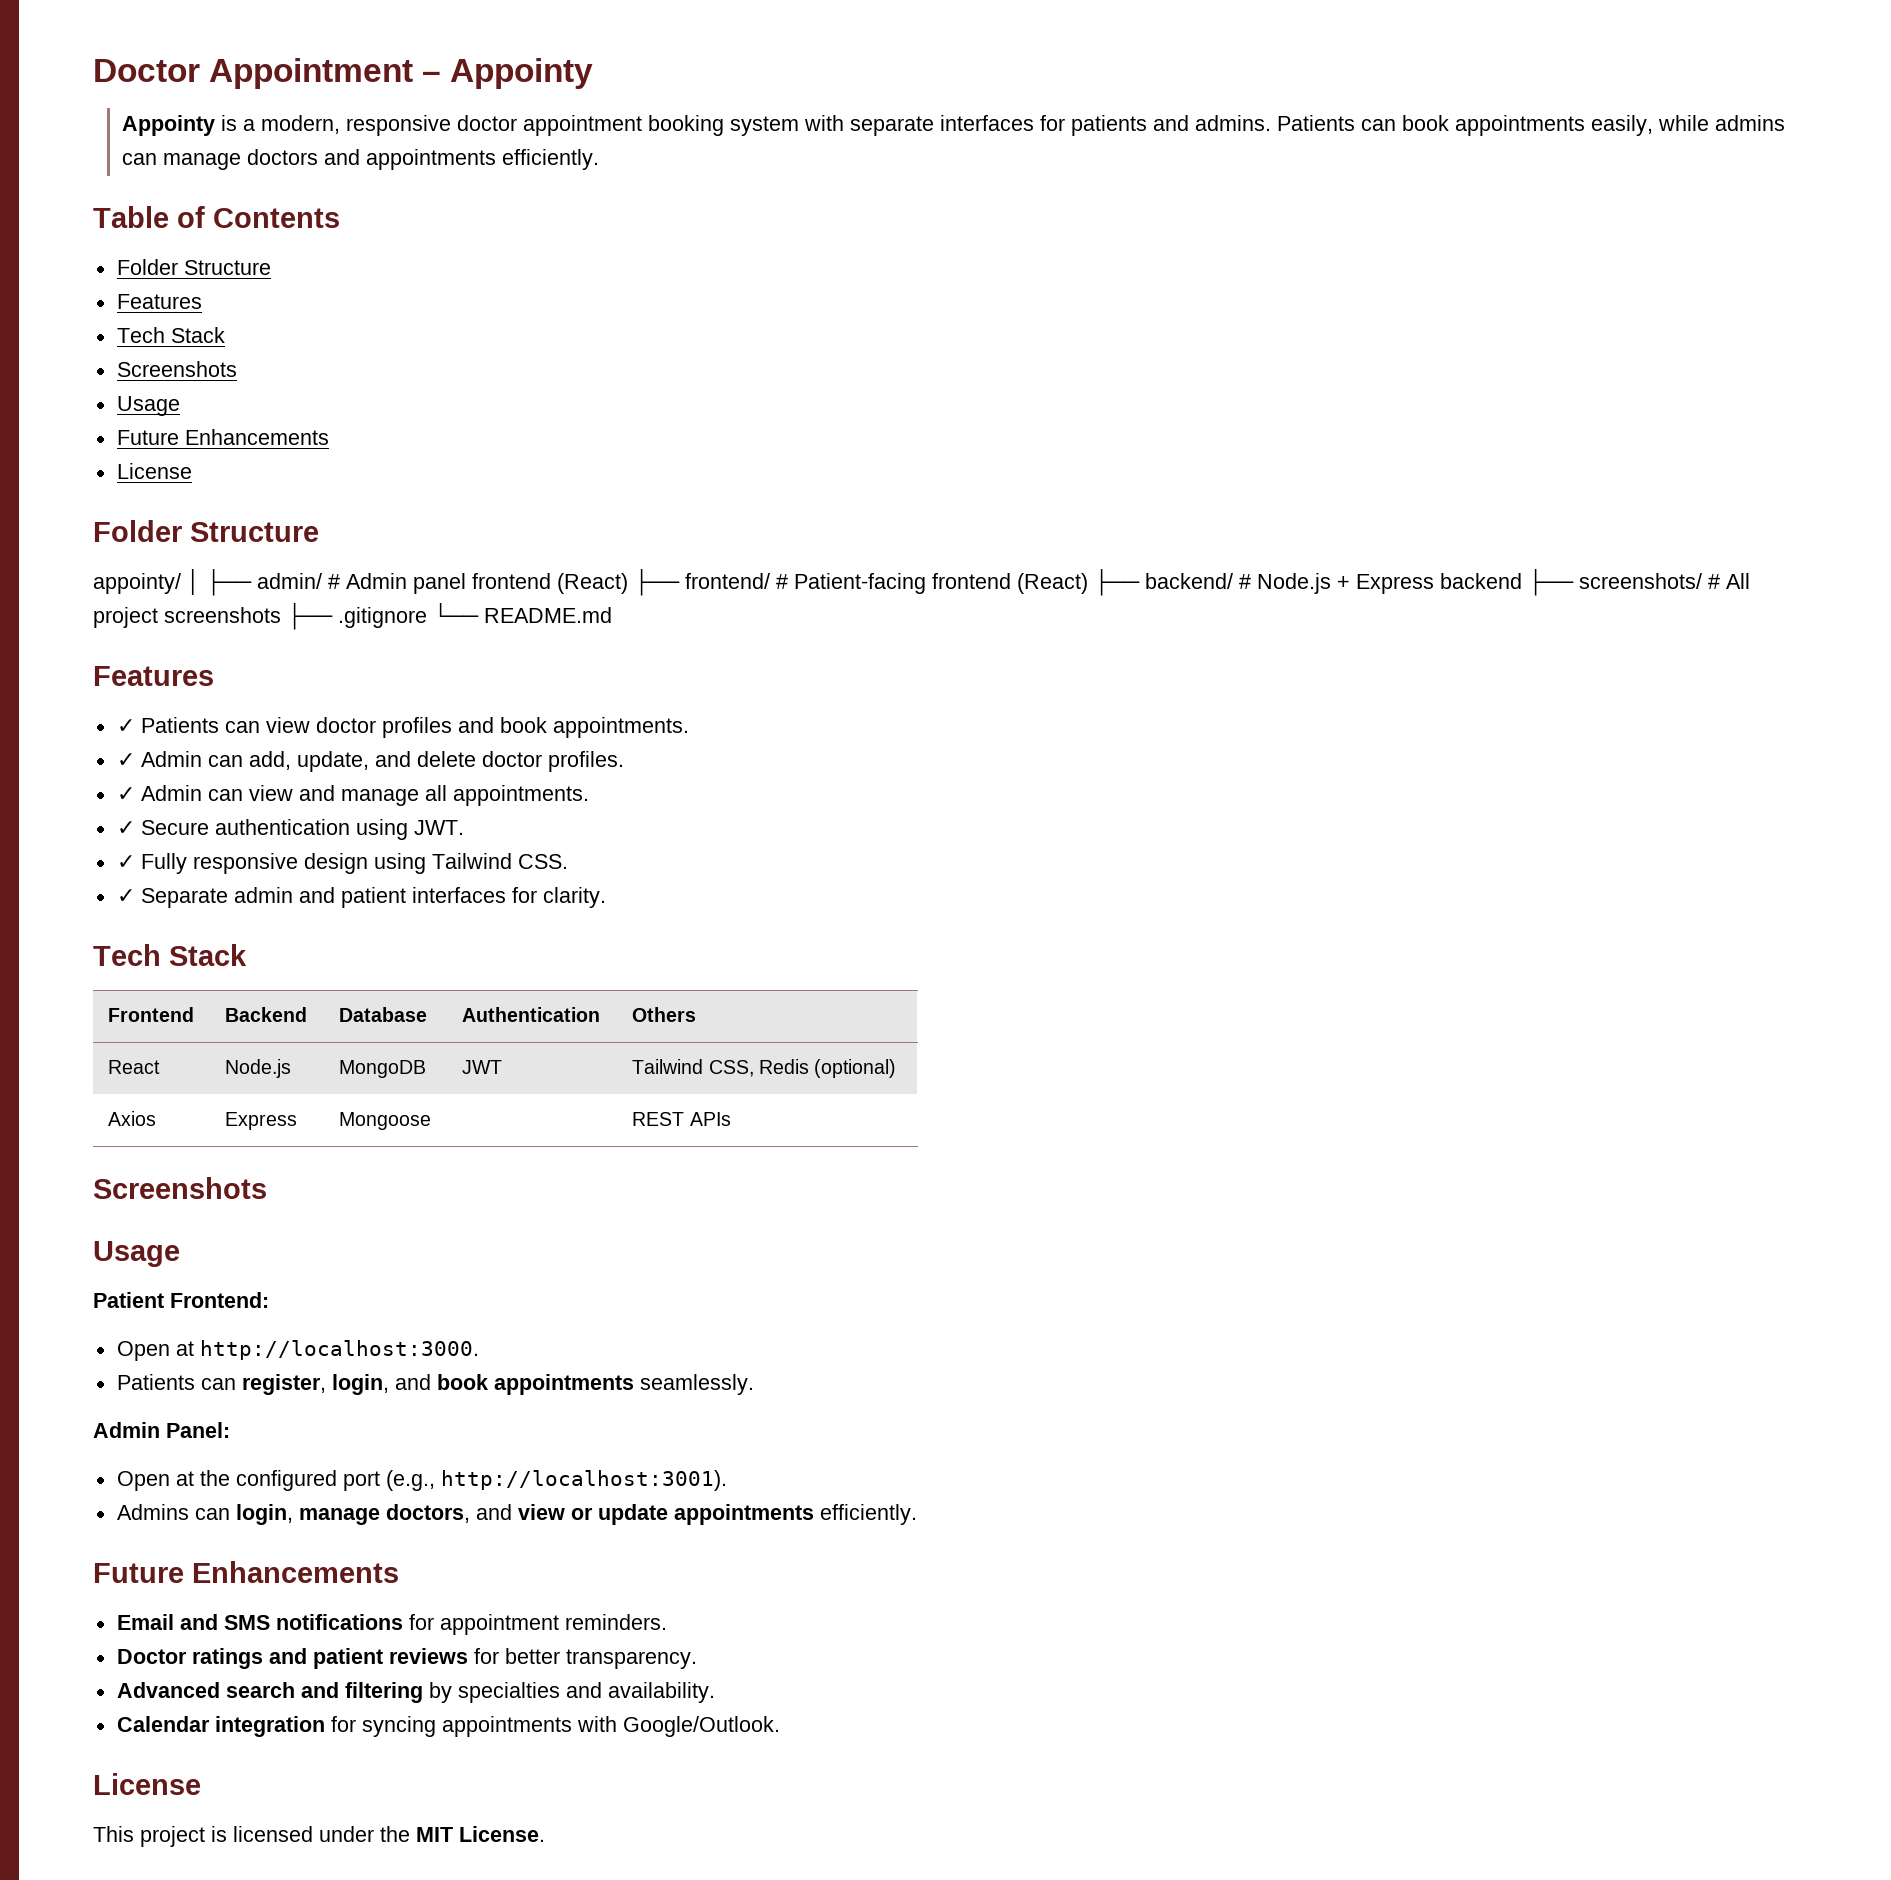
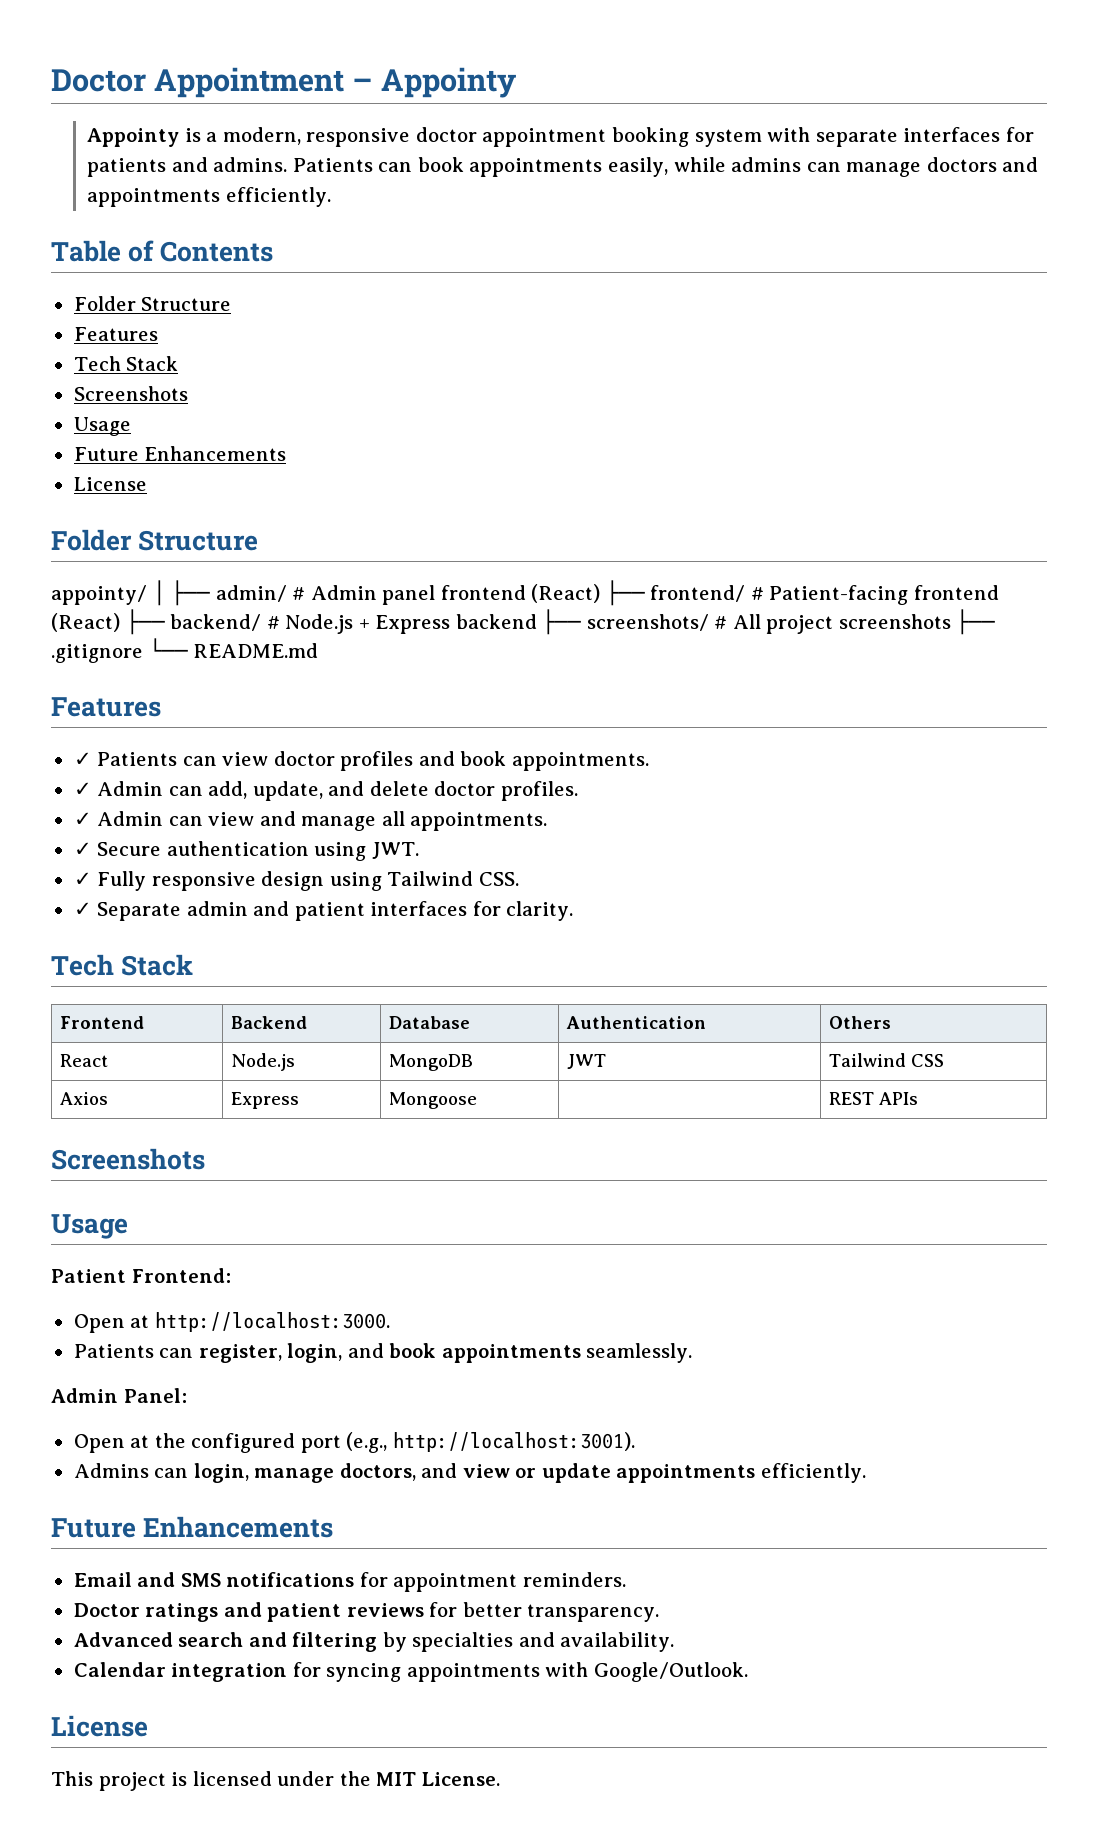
- React | Node.js | MongoDB | JWT | Tailwind CSS, Redis (optional)
+ React | Node.js | MongoDB | JWT | Tailwind CSS

